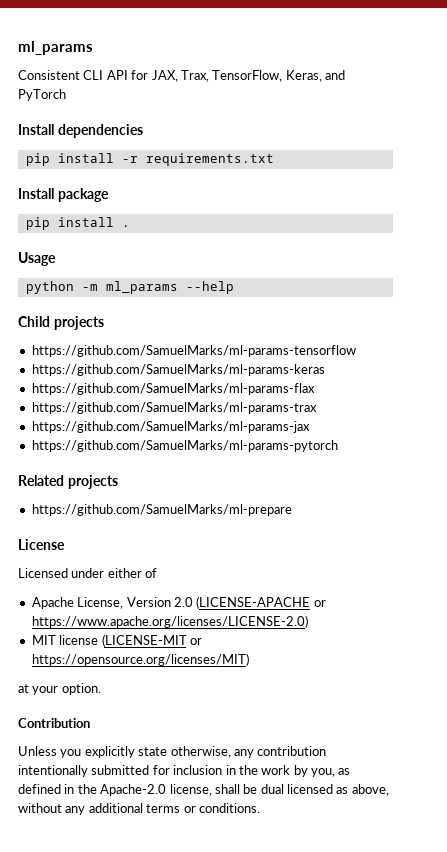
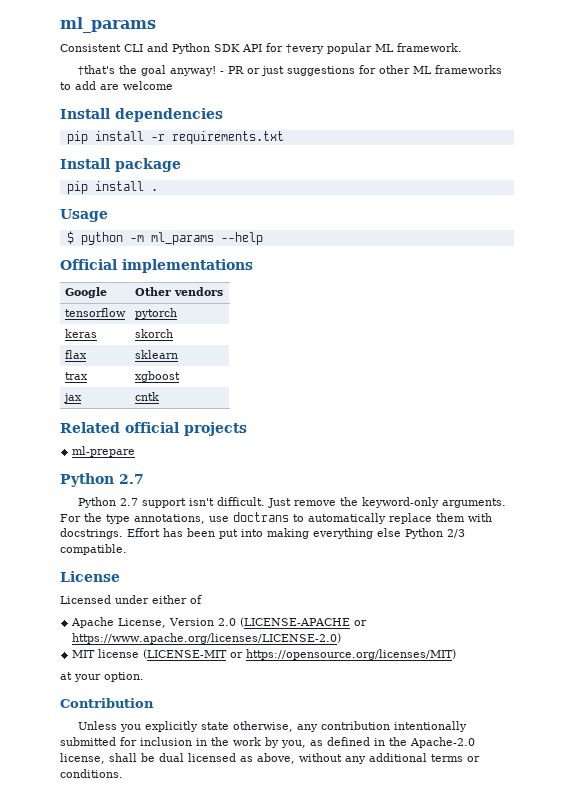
- Consistent CLI API for JAX, Trax, TensorFlow, Keras, and PyTorch
+ Consistent CLI and Python SDK API for †every popular ML framework.
+ †that's the goal anyway! - PR or just suggestions for other ML frameworks to add are welcome
- python -m ml_params --help
+ $ python -m ml_params --help
- Child projects
- https://github.com/SamuelMarks/ml-params-tensorflow
- https://github.com/SamuelMarks/ml-params-keras
- https://github.com/SamuelMarks/ml-params-flax
- https://github.com/SamuelMarks/ml-params-trax
- https://github.com/SamuelMarks/ml-params-jax
- https://github.com/SamuelMarks/ml-params-pytorch
- Related projects
- https://github.com/SamuelMarks/ml-prepare
+ Official implementations
+ Google | Other vendors
+ tensorflow | pytorch
+ keras | skorch
+ flax | sklearn
+ trax | xgboost
+ jax | cntk
+ Related official projects
+ ml-prepare
+ Python 2.7
+ Python 2.7 support isn't difficult. Just remove the keyword-only arguments. For the type annotations, use doctrans to automatically replace them with docstrings. Effort has been put into making everything else Python 2/3 compatible.

